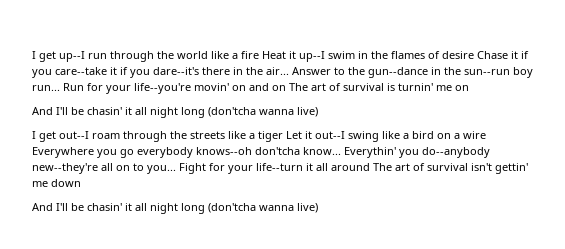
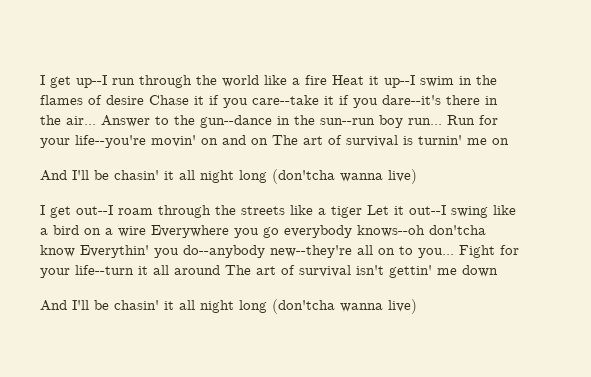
- I get out--I roam through the streets like a tiger Let it out--I swing like a bird on a wire Everywhere you go everybody knows--oh don'tcha know... Everythin' you do--anybody new--they're all on to you...
+ I get out--I roam through the streets like a tiger Let it out--I swing like a bird on a wire Everywhere you go everybody knows--oh don'tcha know Everythin' you do--anybody new--they're all on to you...

